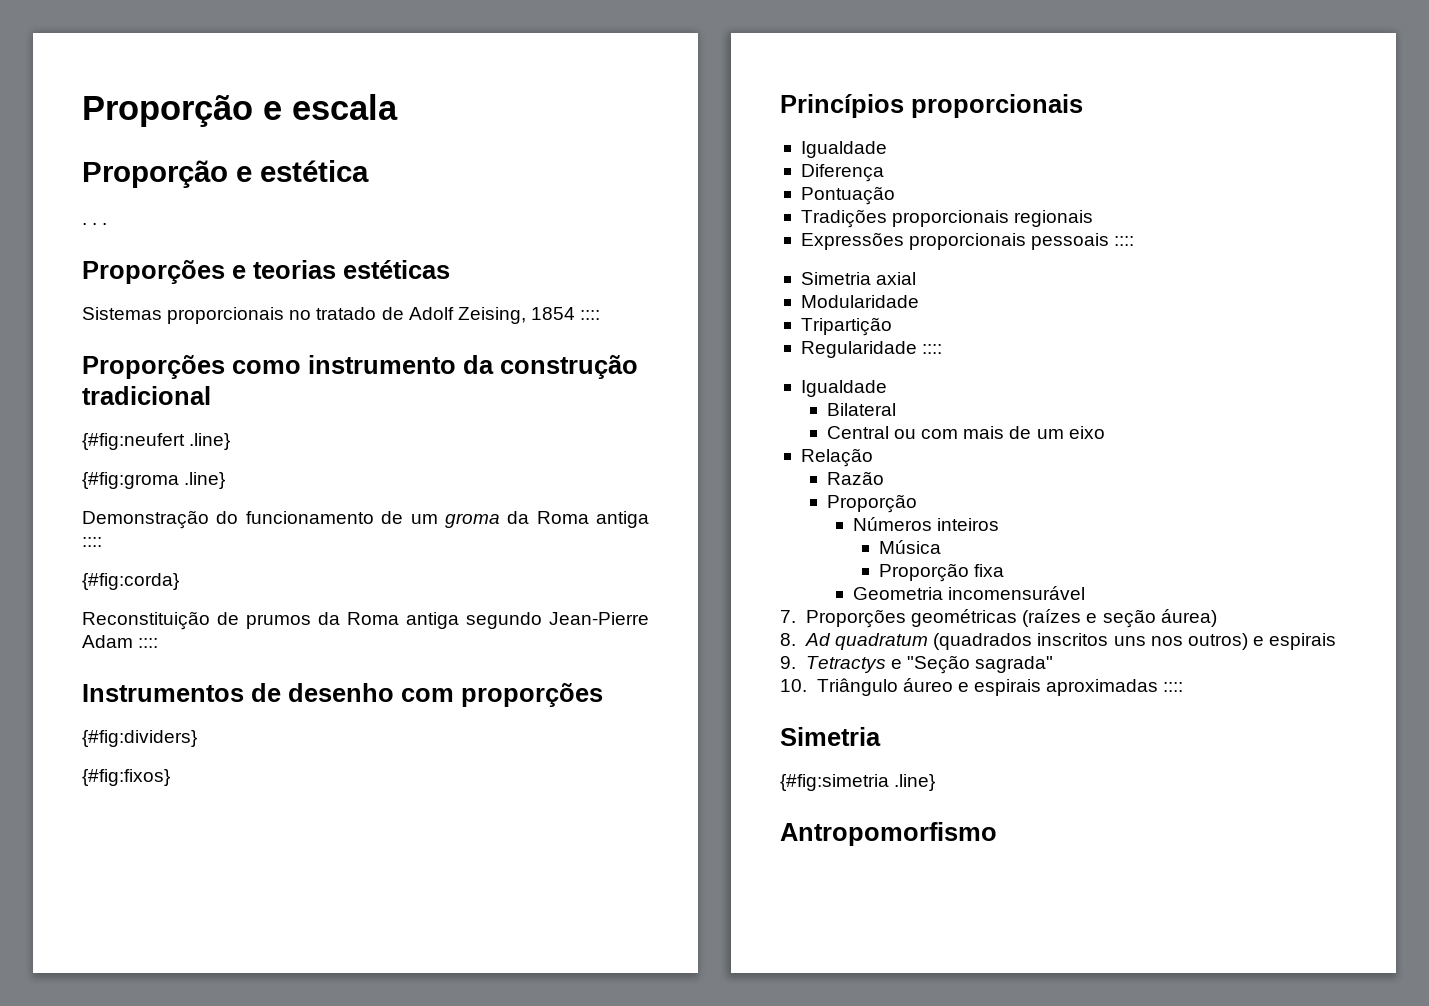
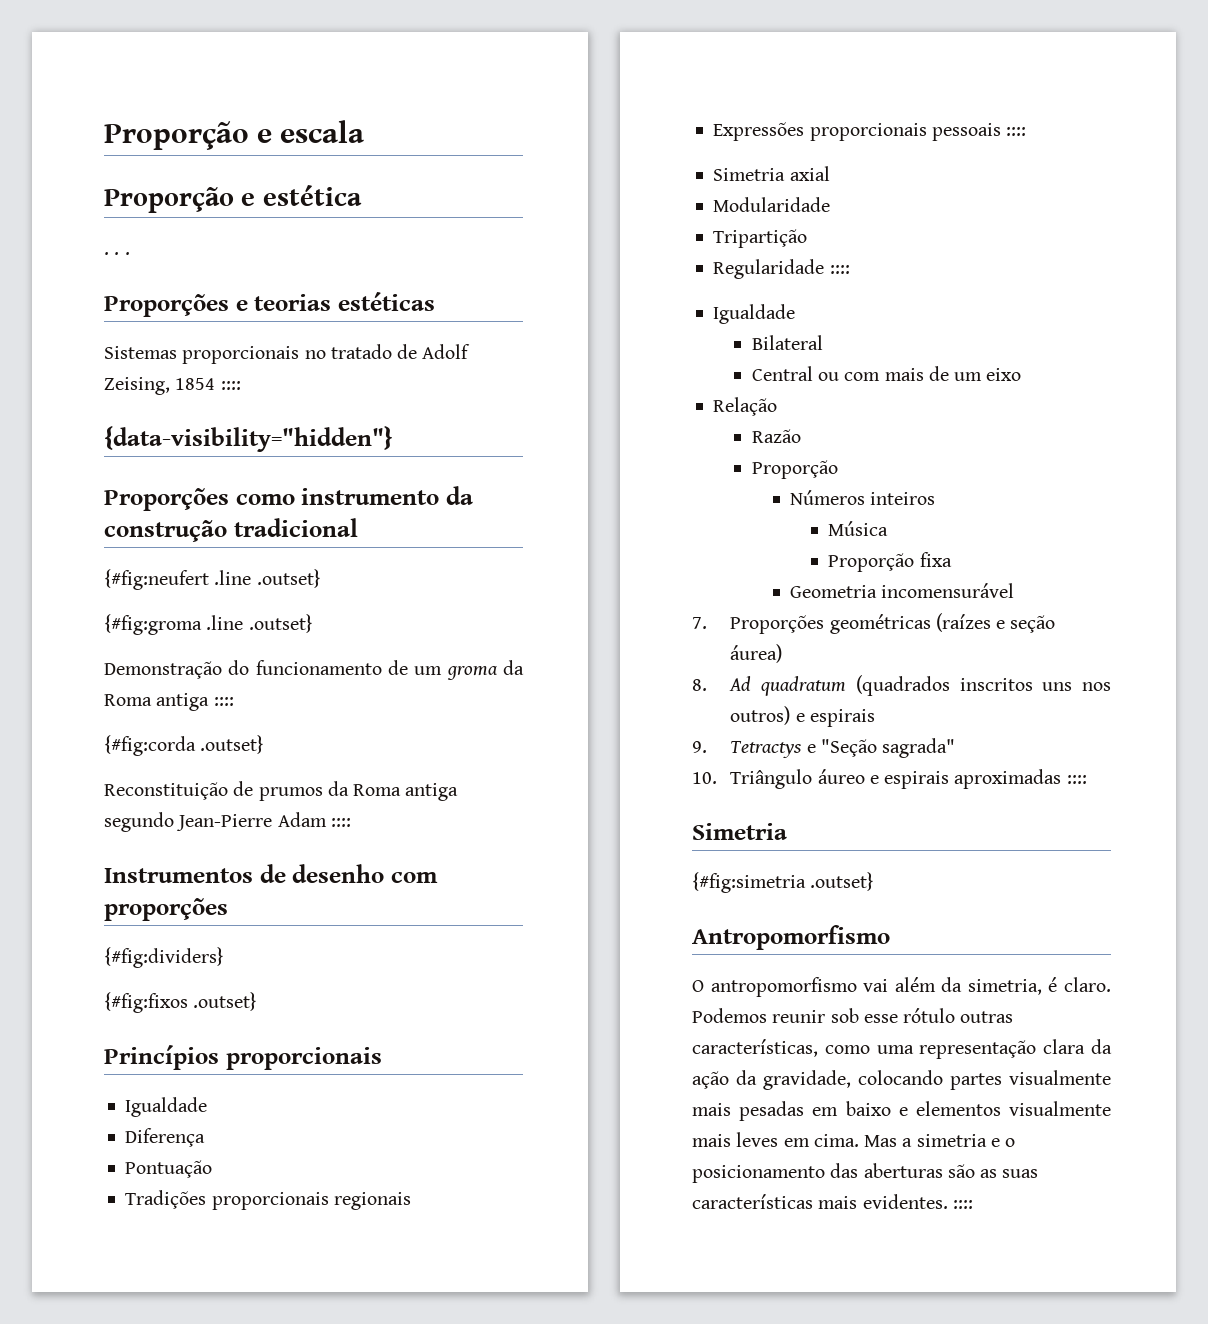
+ {data-visibility="hidden"}
- {#fig:neufert .line}
+ {#fig:neufert .line .outset}
- {#fig:groma .line}
+ {#fig:groma .line .outset}
- {#fig:corda}
+ {#fig:corda .outset}
- {#fig:fixos}
+ {#fig:fixos .outset}
- {#fig:simetria .line}
+ {#fig:simetria .outset}
+ O antropomorfismo vai além da simetria, é claro. Podemos reunir sob esse rótulo outras características, como uma representação clara da ação da gravidade, colocando partes visualmente mais pesadas em baixo e elementos visualmente mais leves em cima. Mas a simetria e o posicionamento das aberturas são as suas características mais evidentes. ::::

